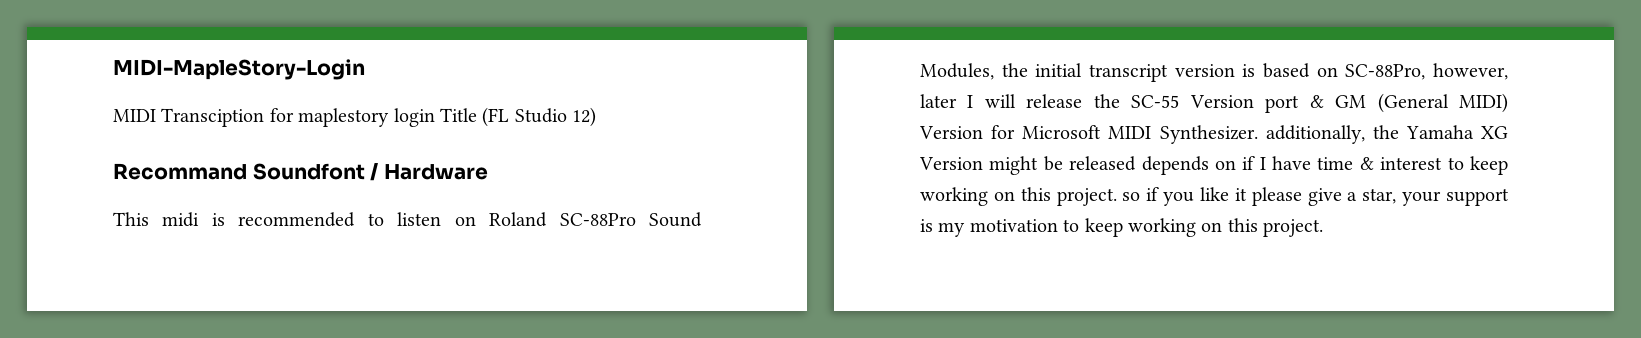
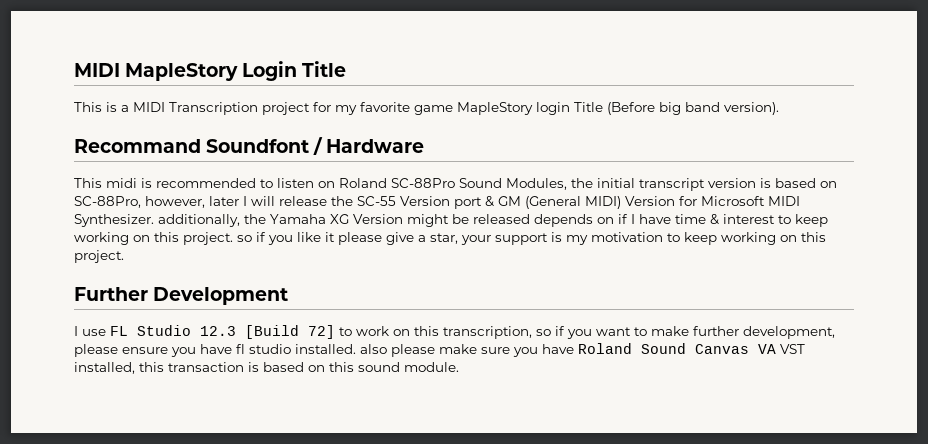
- MIDI-MapleStory-Login
- MIDI Transciption for maplestory login Title (FL Studio 12)
+ MIDI MapleStory Login Title
+ This is a MIDI Transcription project for my favorite game MapleStory login Title (Before big band version).
+ Further Development
+ I use FL Studio 12.3 [Build 72] to work on this transcription, so if you want to make further development, please ensure you have fl studio installed. also please make sure you have Roland Sound Canvas VA VST installed, this transaction is based on this sound module.

